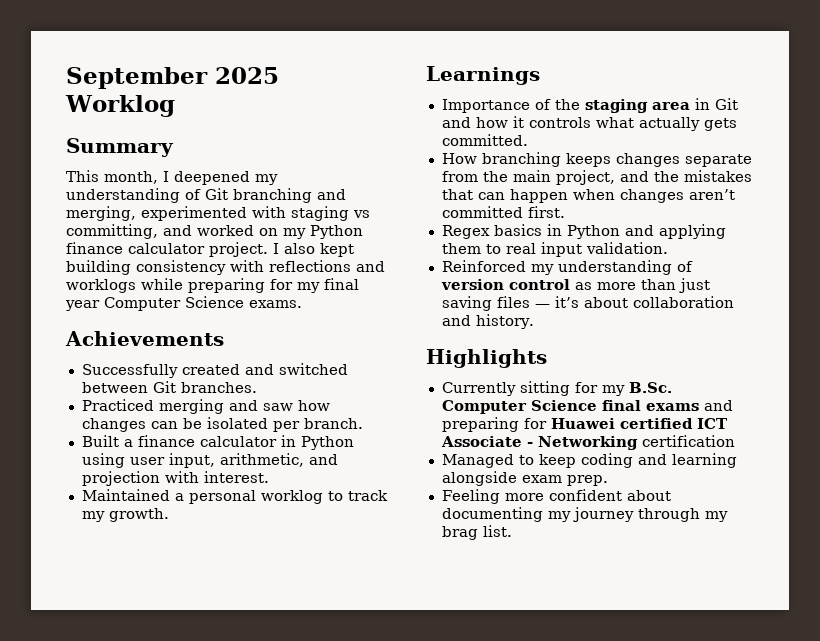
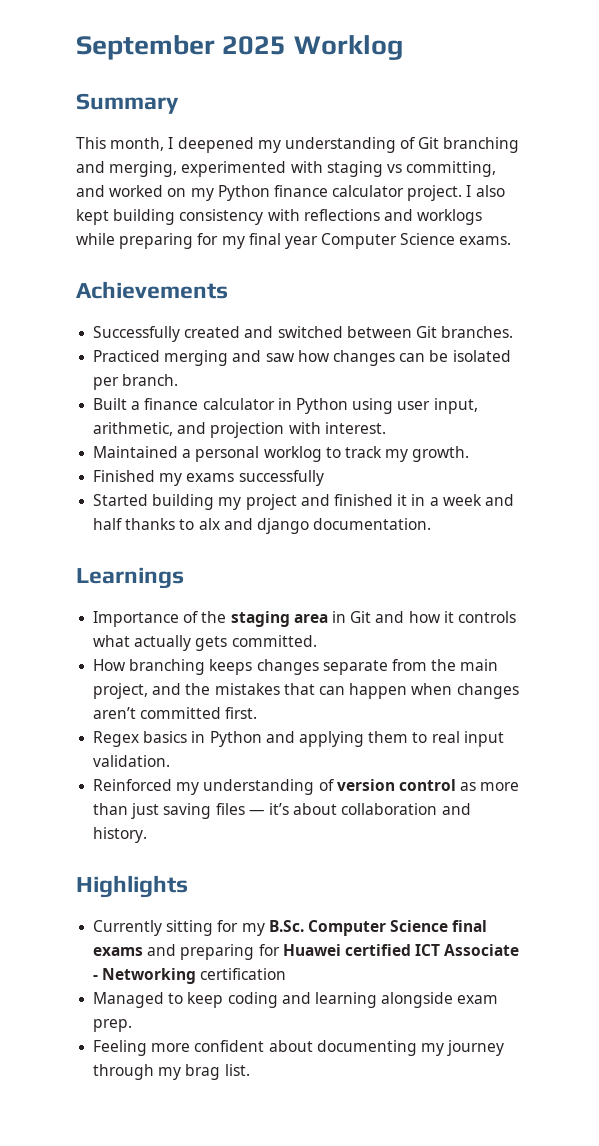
+ Finished my exams successfully
+ Started building my project and finished it in a week and half thanks to alx and django documentation.

